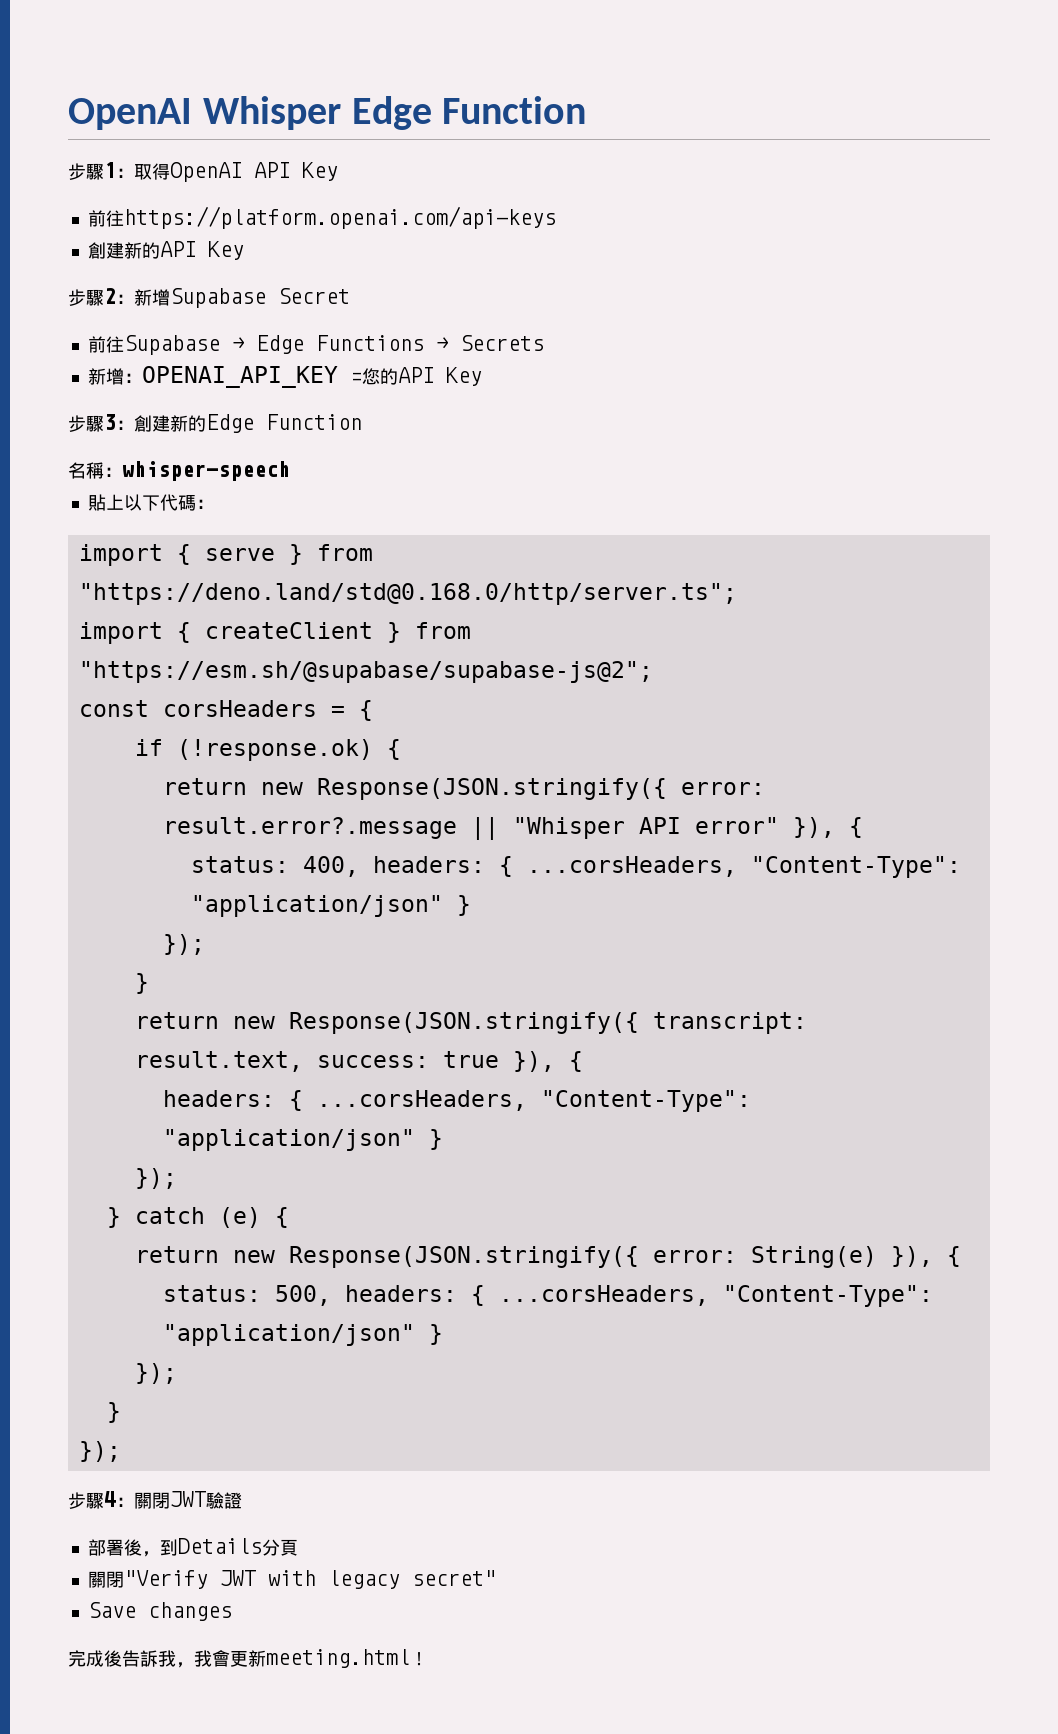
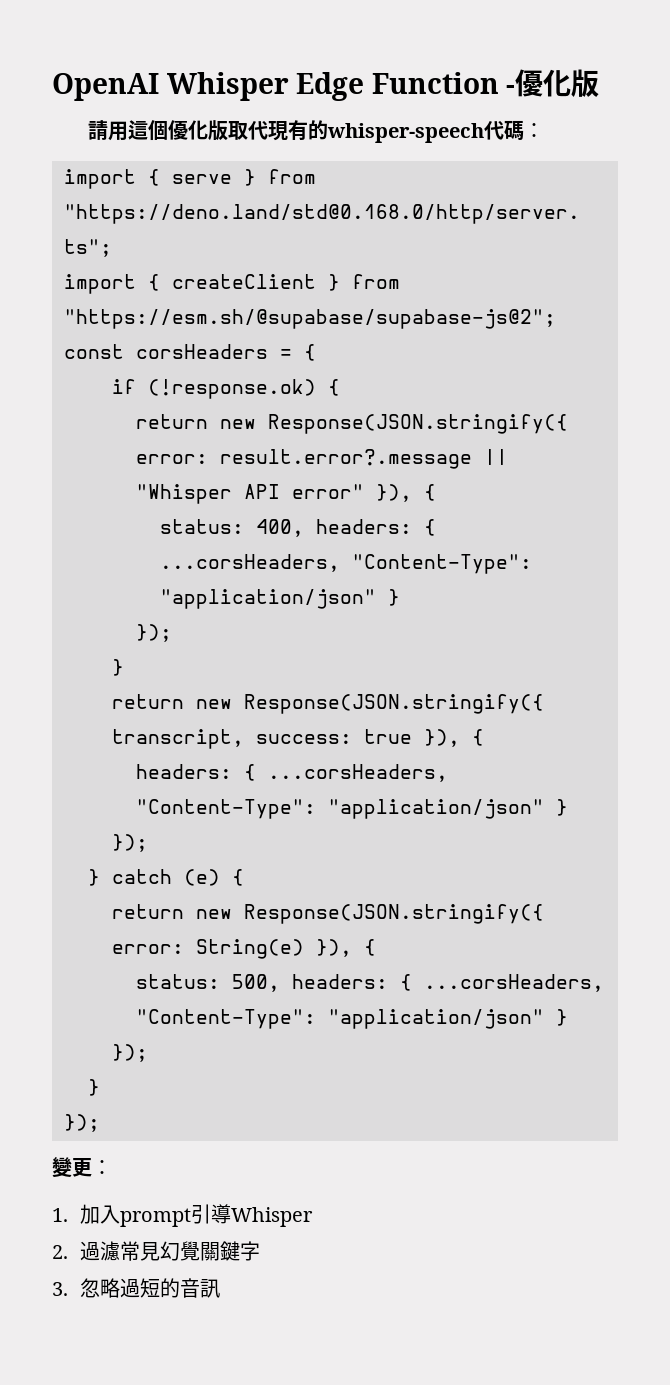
- OpenAI Whisper Edge Function
- 步驟1：取得OpenAI API Key
- 前往https://platform.openai.com/api-keys
- 創建新的API Key
- 步驟2：新增Supabase Secret
- 前往Supabase → Edge Functions → Secrets
- 新增：OPENAI_API_KEY =您的API Key
- 步驟3：創建新的Edge Function
- 名稱：whisper-speech
- 貼上以下代碼：
+ OpenAI Whisper Edge Function -優化版
+ 請用這個優化版取代現有的whisper-speech代碼：
- return new Response(JSON.stringify({ transcript: result.text, success: true }), {
+ return new Response(JSON.stringify({ transcript, success: true }), {
- 步驟4：關閉JWT驗證
- 部署後，到Details分頁
- 關閉"Verify JWT with legacy secret"
- Save changes
- 完成後告訴我，我會更新meeting.html！
+ 變更：
+ 1.加入prompt引導Whisper
+ 2.過濾常見幻覺關鍵字
+ 3.忽略過短的音訊

